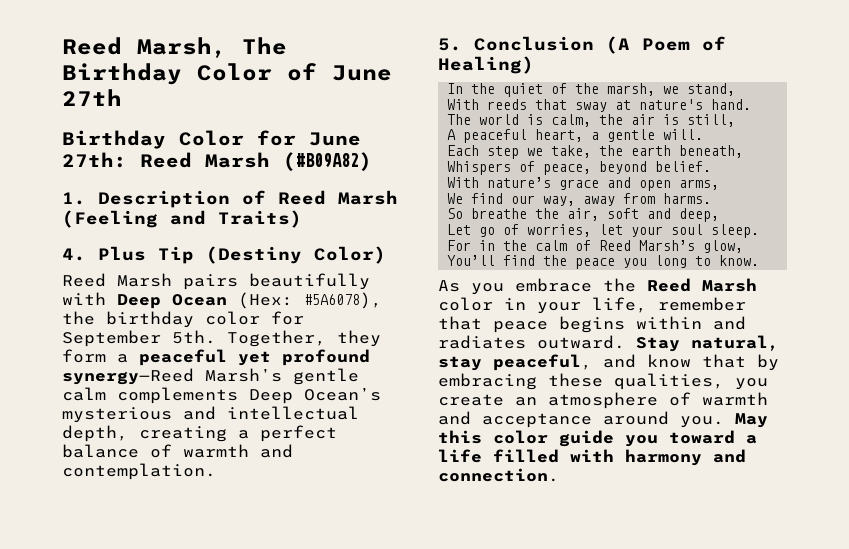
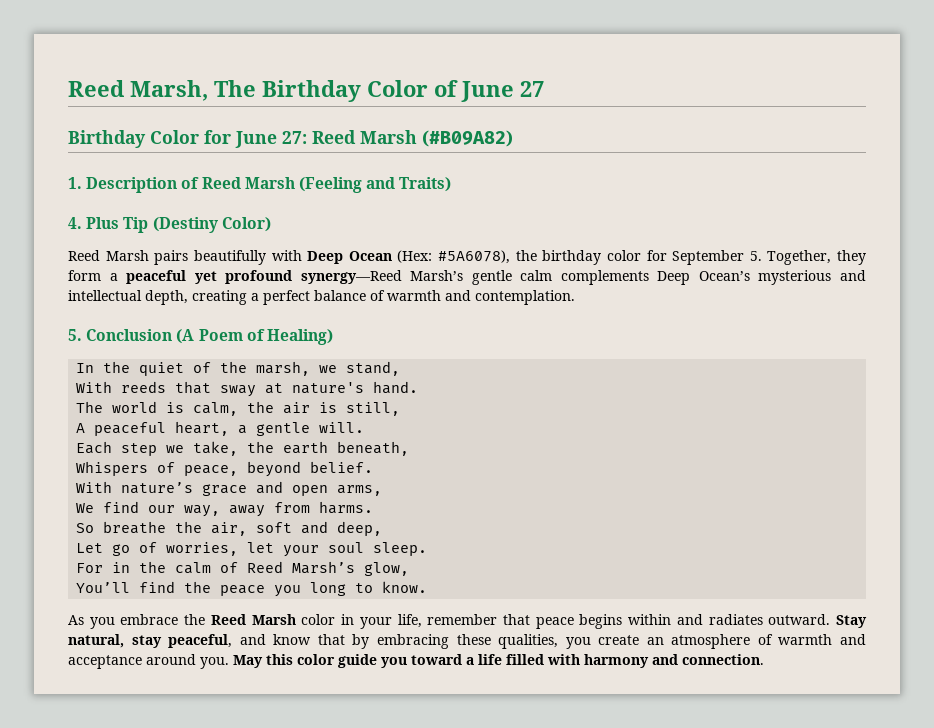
- Reed Marsh, The Birthday Color of June 27th
+ Reed Marsh, The Birthday Color of June 27
- Birthday Color for June 27th: Reed Marsh (#B09A82)
+ Birthday Color for June 27: Reed Marsh (#B09A82)
- Reed Marsh pairs beautifully with Deep Ocean (Hex: #5A6078), the birthday color for September 5th. Together, they form a peaceful yet profound synergy—Reed Marsh’s gentle calm complements Deep Ocean’s mysterious and intellectual depth, creating a perfect balance of warmth and contemplation.
+ Reed Marsh pairs beautifully with Deep Ocean (Hex: #5A6078), the birthday color for September 5. Together, they form a peaceful yet profound synergy—Reed Marsh’s gentle calm complements Deep Ocean’s mysterious and intellectual depth, creating a perfect balance of warmth and contemplation.

